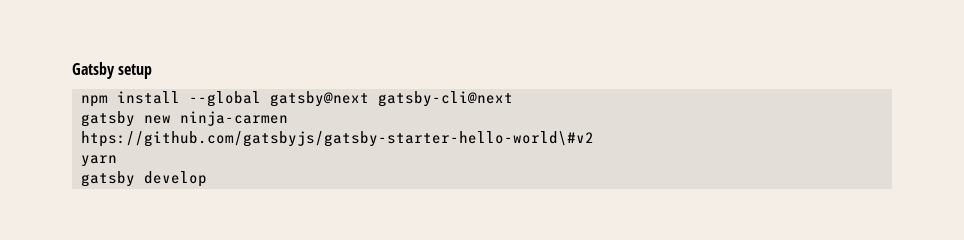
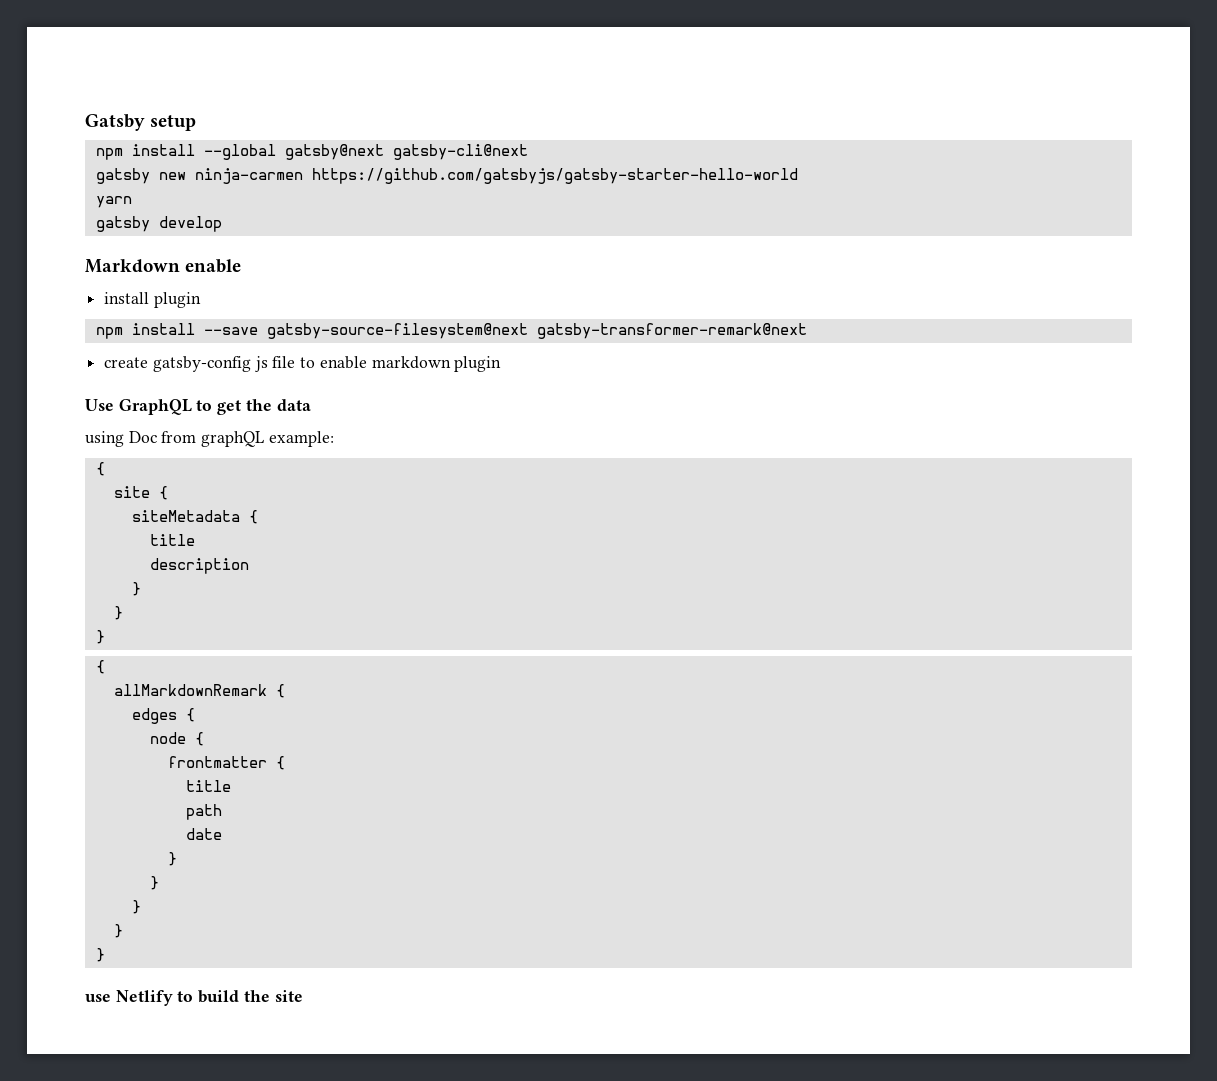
- gatsby new ninja-carmen
- htps://github.com/gatsbyjs/gatsby-starter-hello-world\#v2
+ gatsby new ninja-carmen https://github.com/gatsbyjs/gatsby-starter-hello-world
+ Markdown enable
+ install plugin
+ npm install --save gatsby-source-filesystem@next gatsby-transformer-remark@next
+ create gatsby-config js file to enable markdown plugin
+ Use GraphQL to get the data
+ using Doc from graphQL example:
+ {
+ site {
+ siteMetadata {
+ title
+ description
+ }
+ }
+ }
+ {
+ allMarkdownRemark {
+ edges {
+ node {
+ frontmatter {
+ title
+ path
+ date
+ }
+ }
+ }
+ }
+ }
+ use Netlify to build the site

